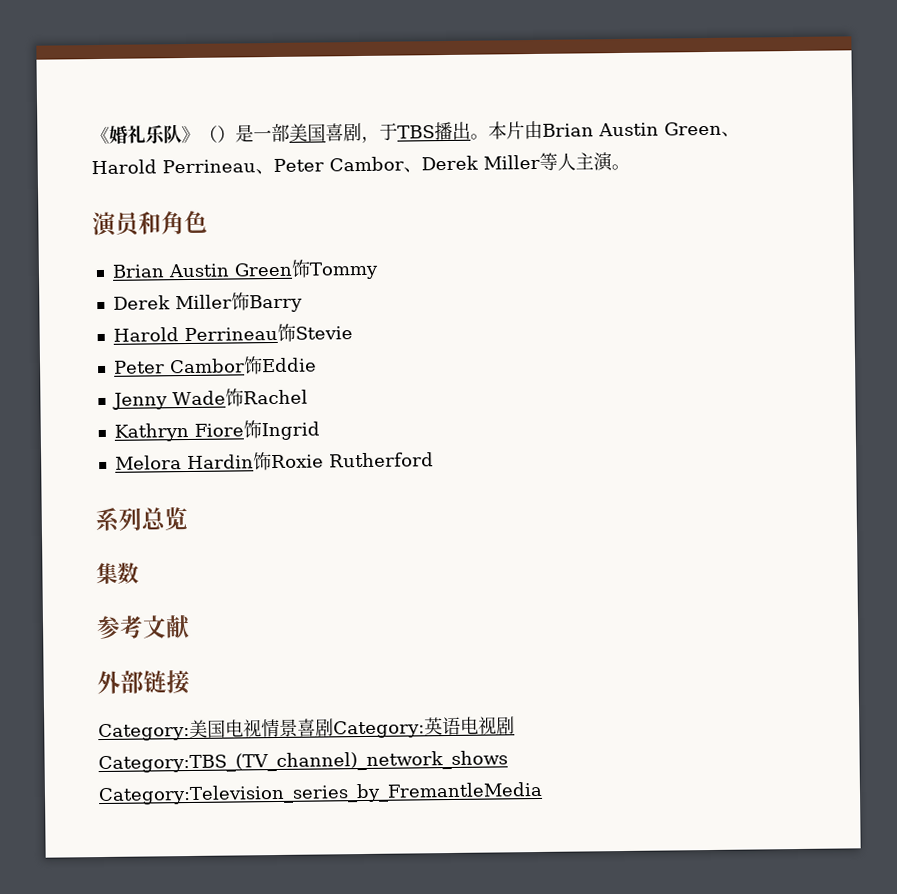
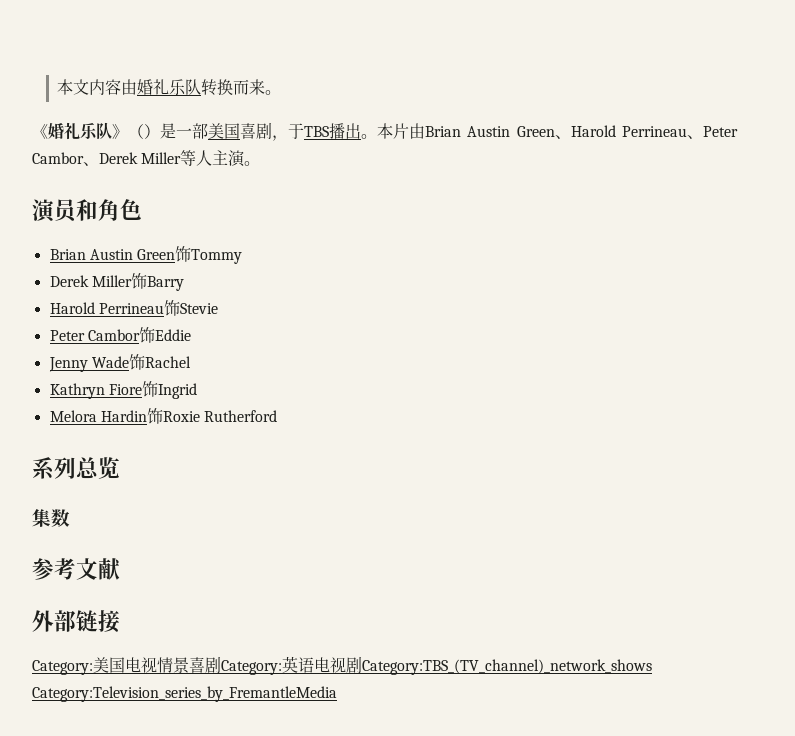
+ 本文内容由婚礼乐队转换而来。

